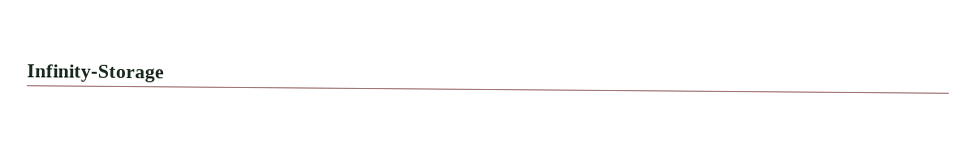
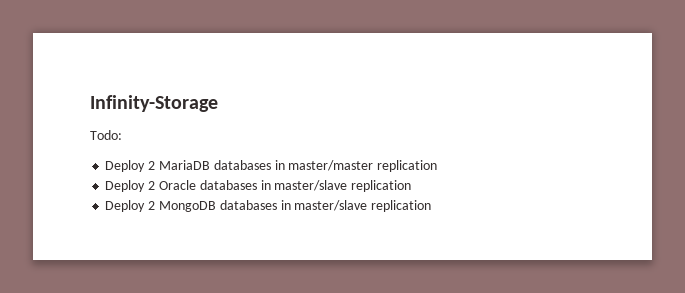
+ Todo:
+ Deploy 2 MariaDB databases in master/master replication
+ Deploy 2 Oracle databases in master/slave replication
+ Deploy 2 MongoDB databases in master/slave replication

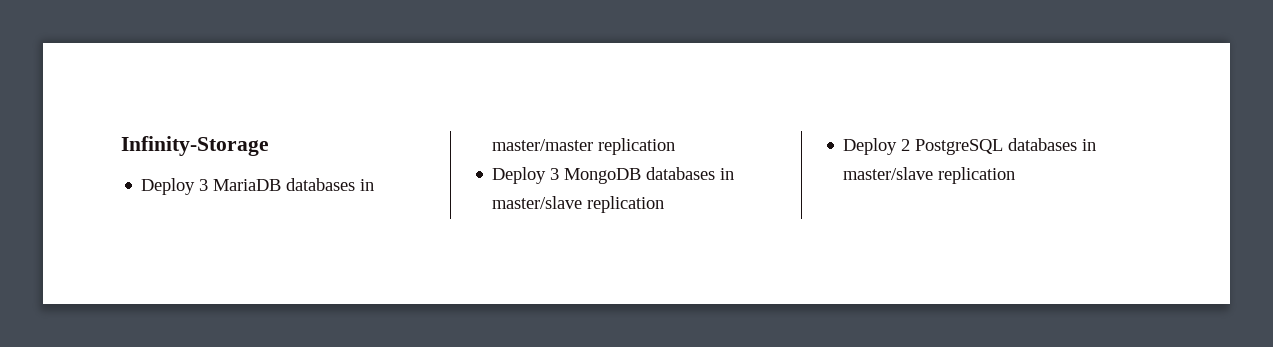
- Todo:
- Deploy 2 MariaDB databases in master/master replication
+ Deploy 3 MariaDB databases in master/master replication
- Deploy 2 Oracle databases in master/slave replication
+ Deploy 3 MongoDB databases in master/slave replication
- Deploy 2 MongoDB databases in master/slave replication
+ Deploy 2 PostgreSQL databases in master/slave replication

